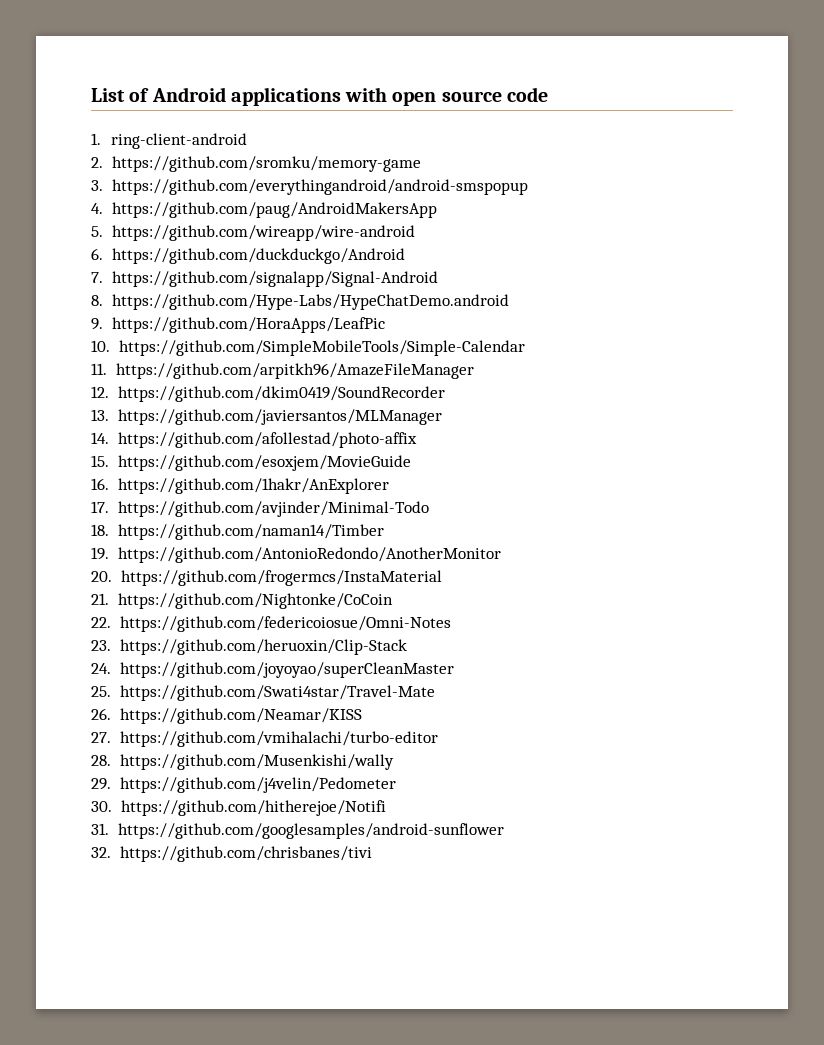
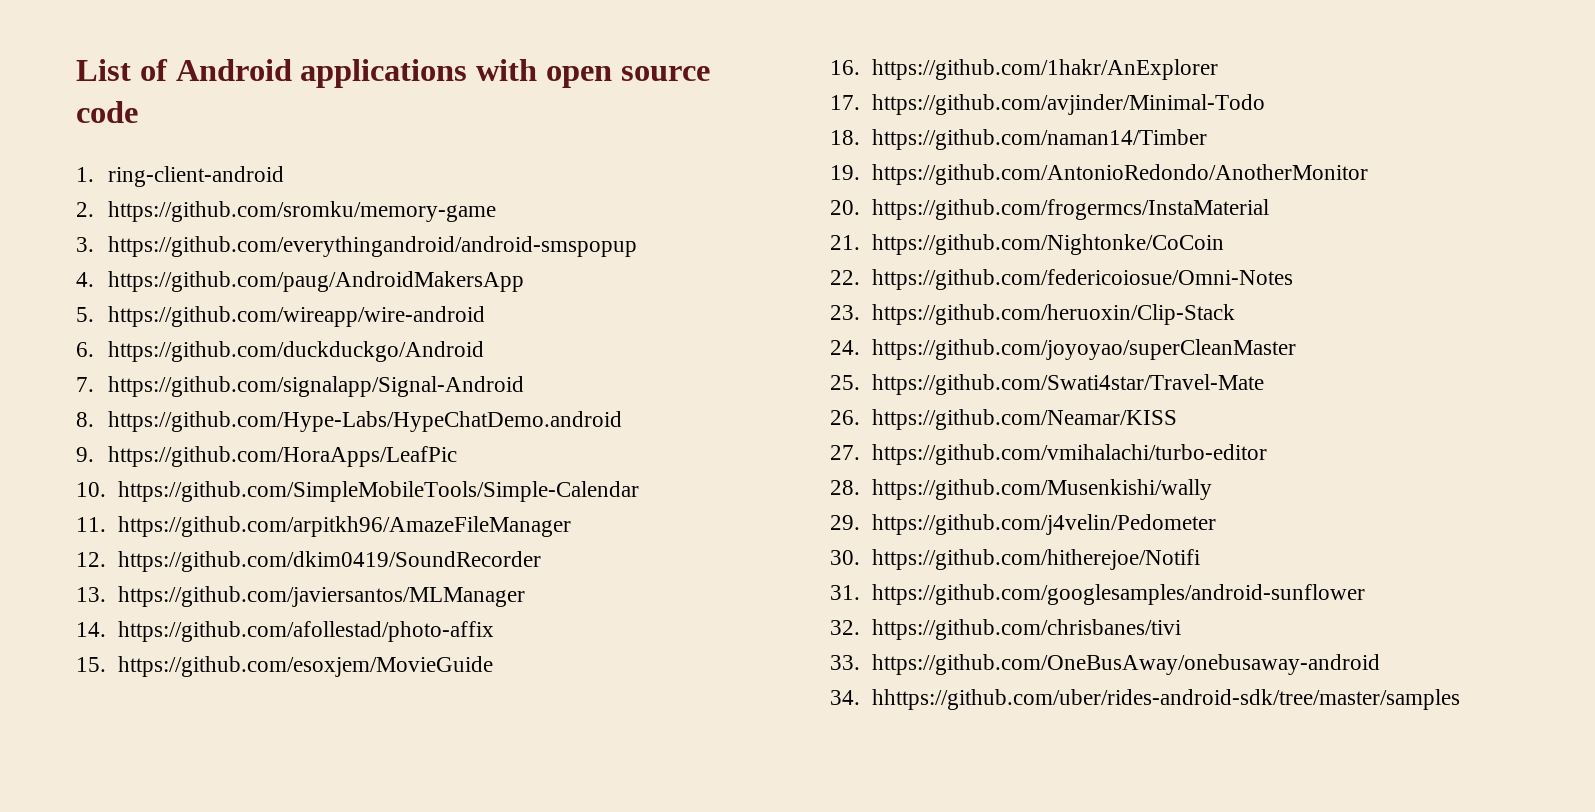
+ 33. https://github.com/OneBusAway/onebusaway-android
+ 34. hhttps://github.com/uber/rides-android-sdk/tree/master/samples

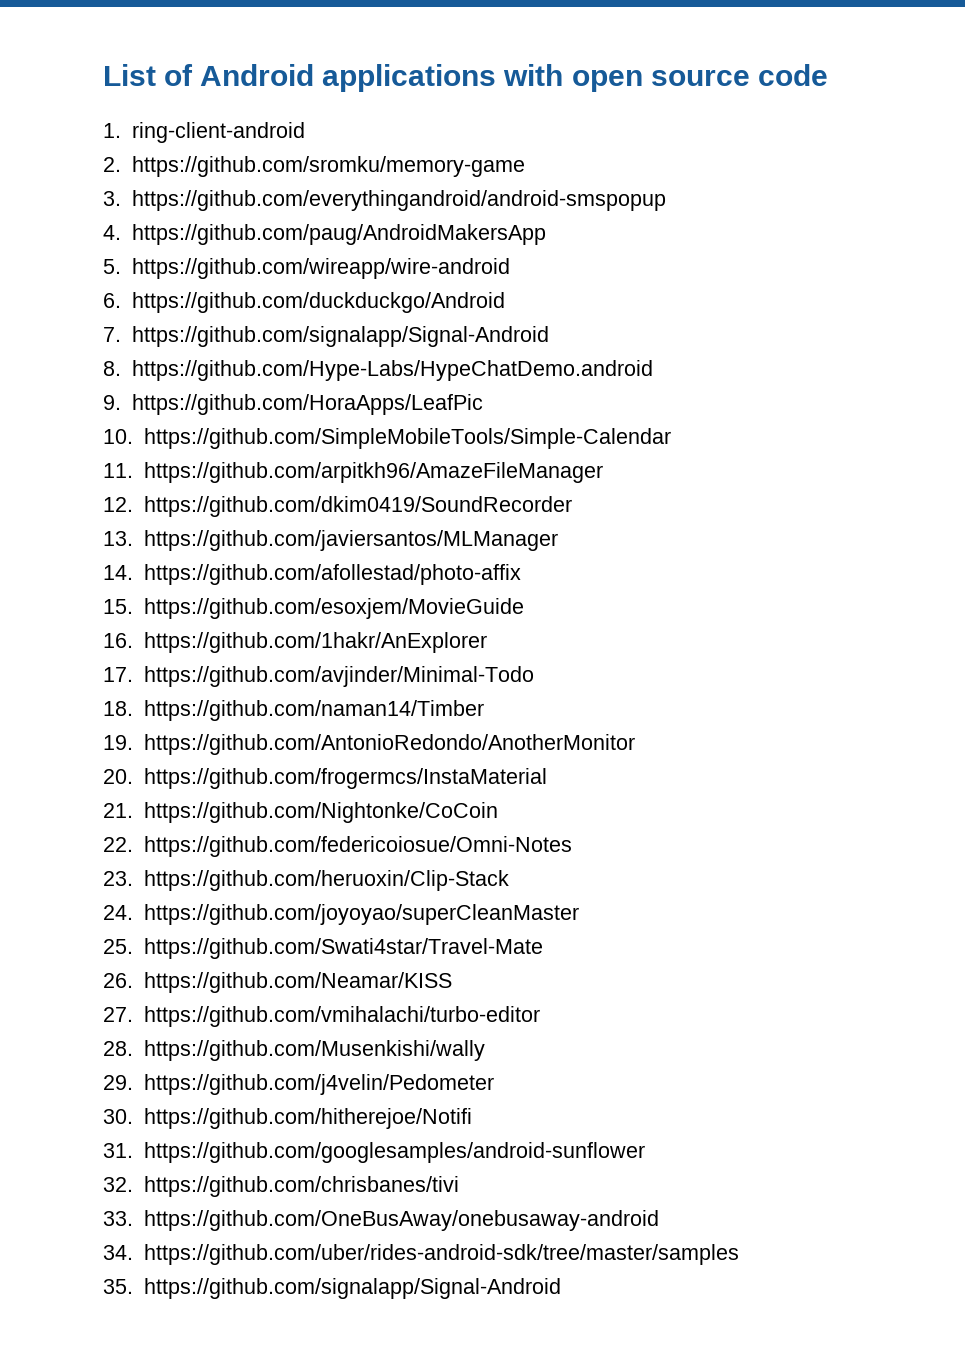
- 34. hhttps://github.com/uber/rides-android-sdk/tree/master/samples
+ 34. https://github.com/uber/rides-android-sdk/tree/master/samples
+ 35. https://github.com/signalapp/Signal-Android

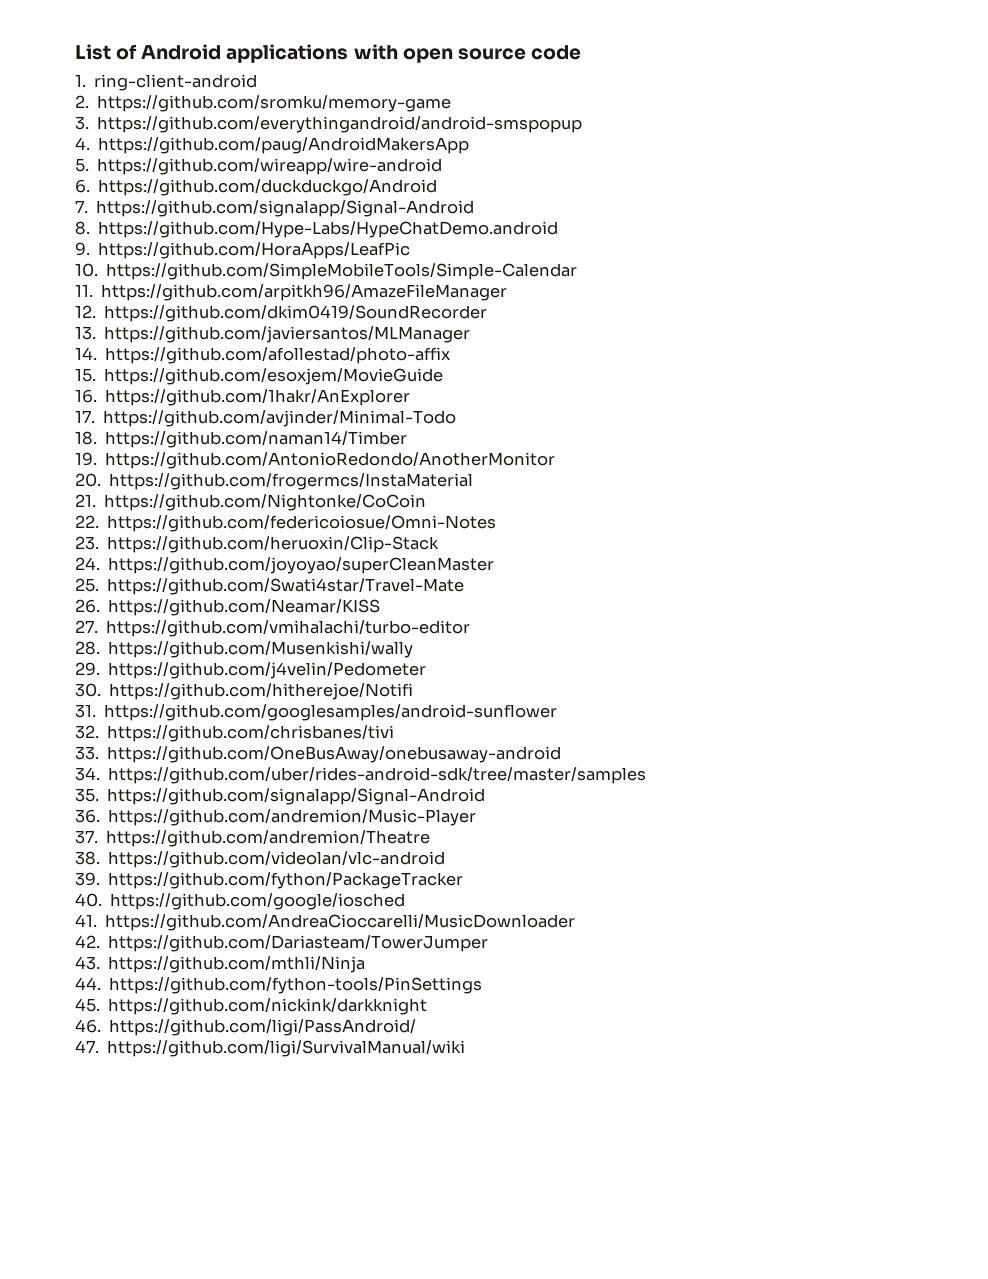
+ 36. https://github.com/andremion/Music-Player
+ 37. https://github.com/andremion/Theatre
+ 38. https://github.com/videolan/vlc-android
+ 39. https://github.com/fython/PackageTracker
+ 40. https://github.com/google/iosched
+ 41. https://github.com/AndreaCioccarelli/MusicDownloader
+ 42. https://github.com/Dariasteam/TowerJumper
+ 43. https://github.com/mthli/Ninja
+ 44. https://github.com/fython-tools/PinSettings
+ 45. https://github.com/nickink/darkknight
+ 46. https://github.com/ligi/PassAndroid/
+ 47. https://github.com/ligi/SurvivalManual/wiki

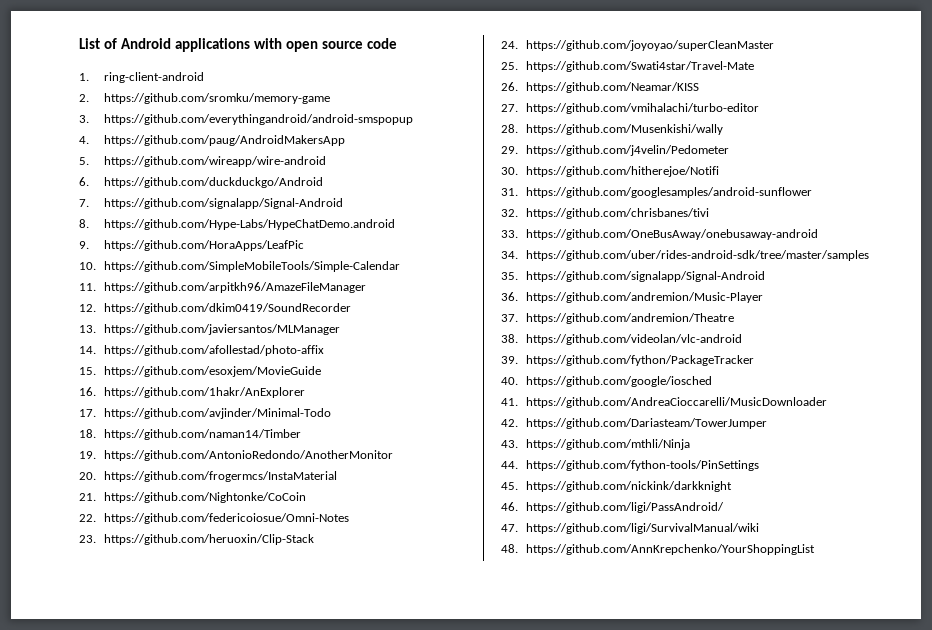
+ 48. https://github.com/AnnKrepchenko/YourShoppingList

